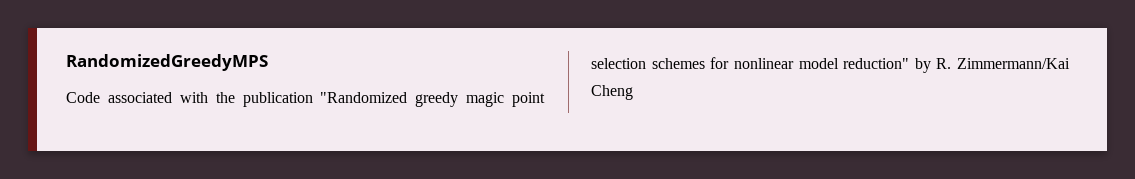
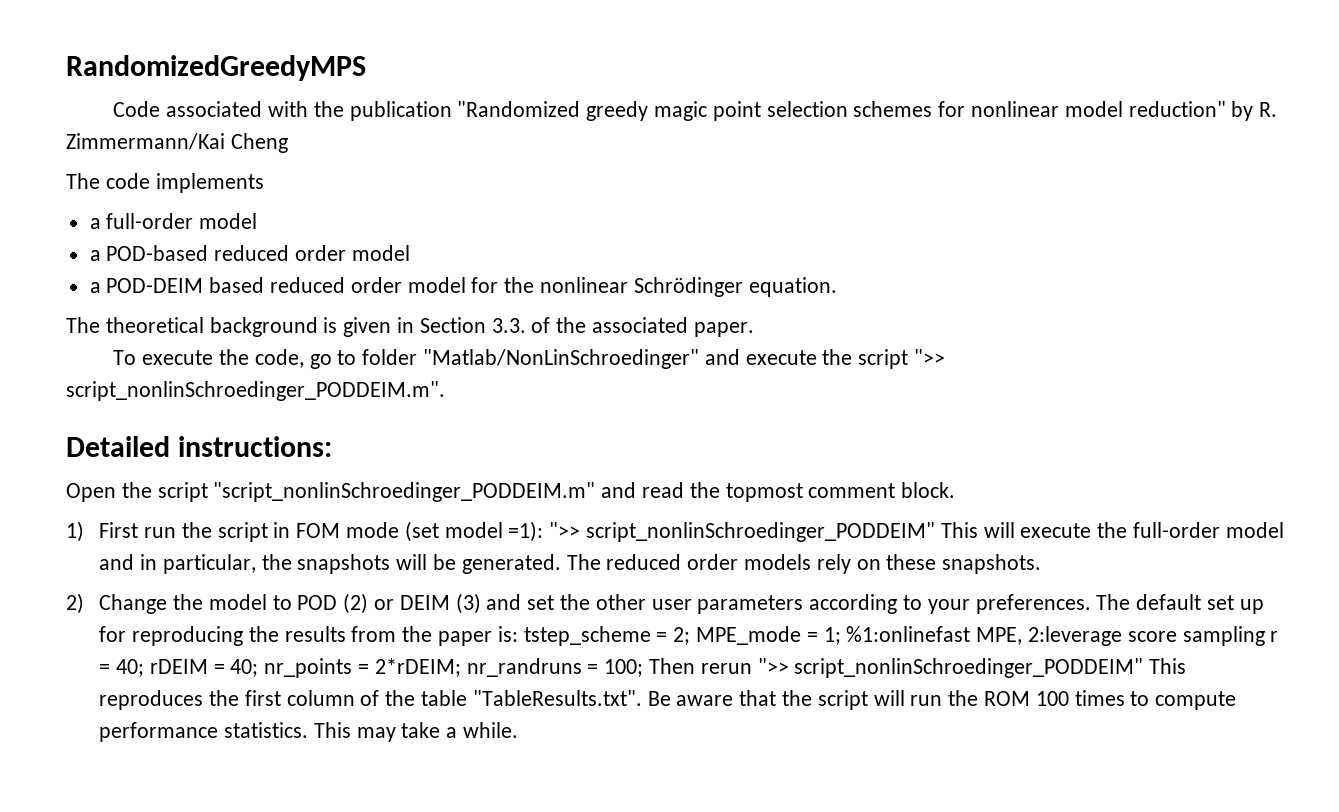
+ The code implements
+ a full-order model
+ a POD-based reduced order model
+ a POD-DEIM based reduced order model for the nonlinear Schrödinger equation.
+ The theoretical background is given in Section 3.3. of the associated paper.
+ To execute the code, go to folder "Matlab/NonLinSchroedinger" and execute the script ">> script_nonlinSchroedinger_PODDEIM.m".
+ Detailed instructions:
+ Open the script "script_nonlinSchroedinger_PODDEIM.m" and read the topmost comment block.
+ 1) First run the script in FOM mode (set model =1): ">> script_nonlinSchroedinger_PODDEIM" This will execute the full-order model and in particular, the snapshots will be generated. The reduced order models rely on these snapshots.
+ 2) Change the model to POD (2) or DEIM (3) and set the other user parameters according to your preferences. The default set up for reproducing the results from the paper is: tstep_scheme = 2; MPE_mode = 1; %1:onlinefast MPE, 2:leverage score sampling r = 40; rDEIM = 40; nr_points = 2*rDEIM; nr_randruns = 100; Then rerun ">> script_nonlinSchroedinger_PODDEIM" This reproduces the first column of the table "TableResults.txt". Be aware that the script will run the ROM 100 times to compute performance statistics. This may take a while.

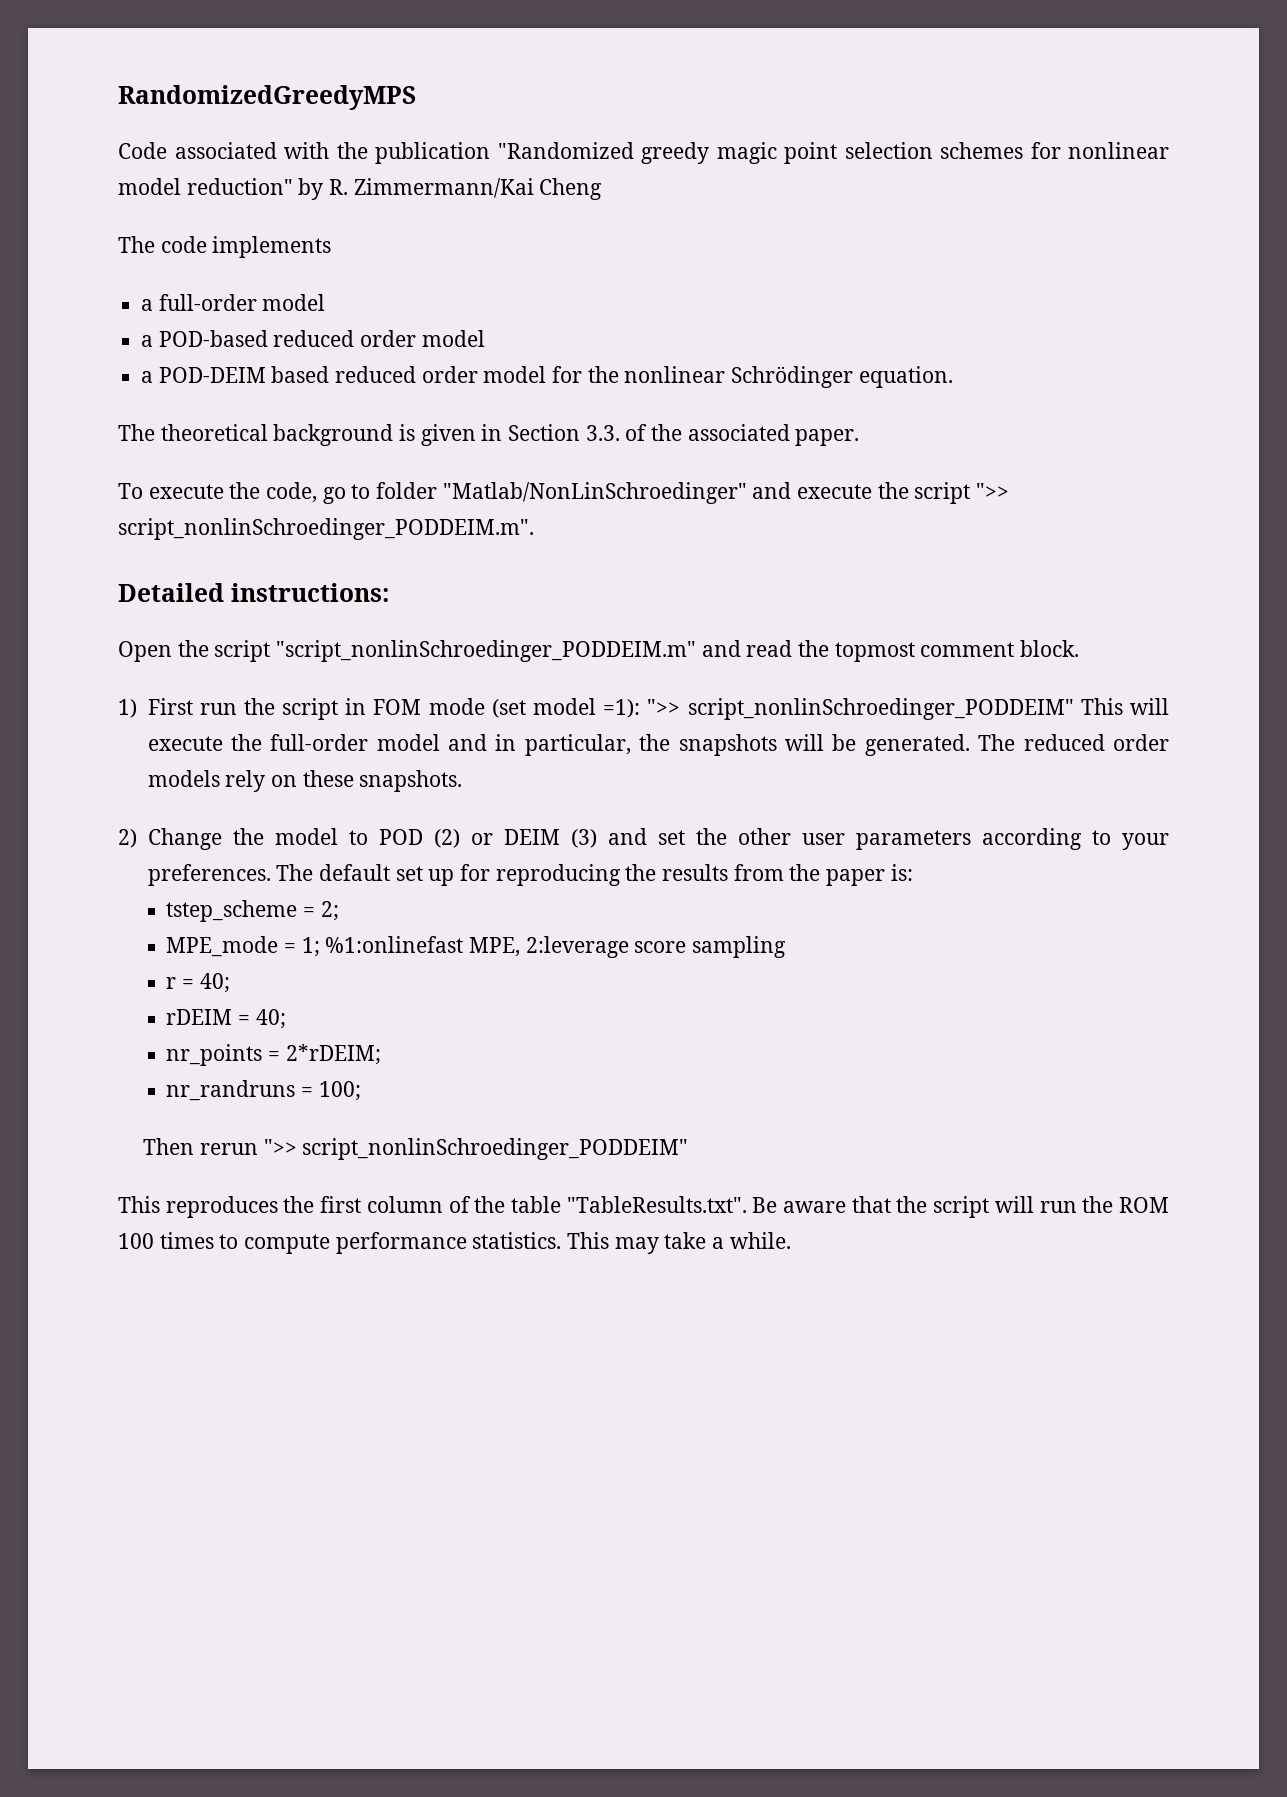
- The default set up for reproducing the results from the paper is: tstep_scheme = 2; MPE_mode = 1;
+ The default set up for reproducing the results from the paper is:
+ tstep_scheme = 2;
+ MPE_mode = 1;
- %1:onlinefast MPE, 2:leverage score sampling r = 40; rDEIM = 40; nr_points = 2*rDEIM; nr_randruns = 100; Then rerun ">> script_nonlinSchroedinger_PODDEIM" This reproduces the first column of the table "TableResults.txt". Be aware that the script will run the ROM 100 times to compute performance statistics.
+ %1:onlinefast MPE, 2:leverage score sampling
+ r = 40;
+ rDEIM = 40;
+ nr_points = 2*rDEIM;
+ nr_randruns = 100;
+ Then rerun ">> script_nonlinSchroedinger_PODDEIM"
+ This reproduces the first column of the table "TableResults.txt". Be aware that the script will run the ROM 100 times to compute performance statistics.

